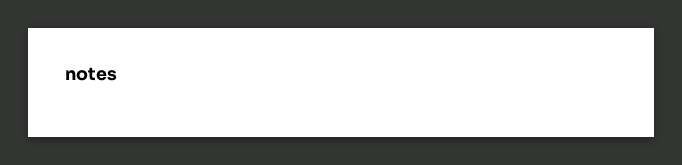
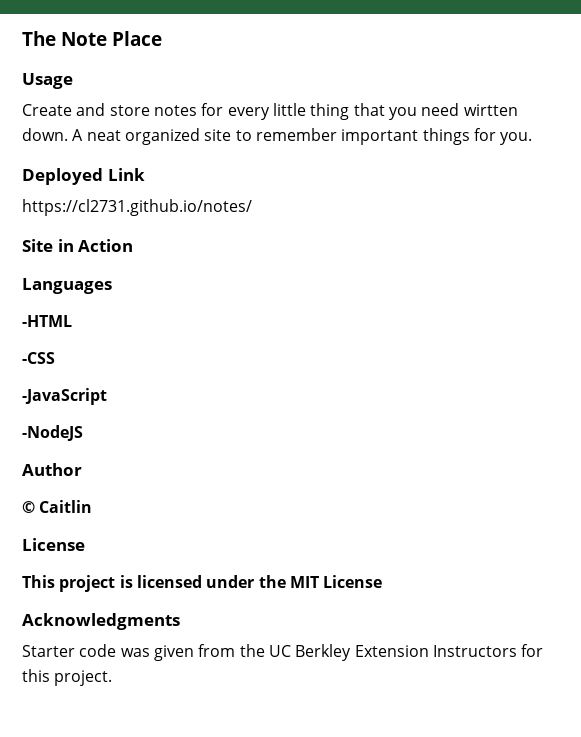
- notes
+ The Note Place
+ Usage
+ Create and store notes for every little thing that you need wirtten down. A neat organized site to remember important things for you.
+ Deployed Link
+ https://cl2731.github.io/notes/
+ Site in Action
+ Languages
+ -HTML
+ -CSS
+ -JavaScript
+ -NodeJS
+ Author
+ © Caitlin
+ License
+ This project is licensed under the MIT License
+ Acknowledgments
+ Starter code was given from the UC Berkley Extension Instructors for this project.

